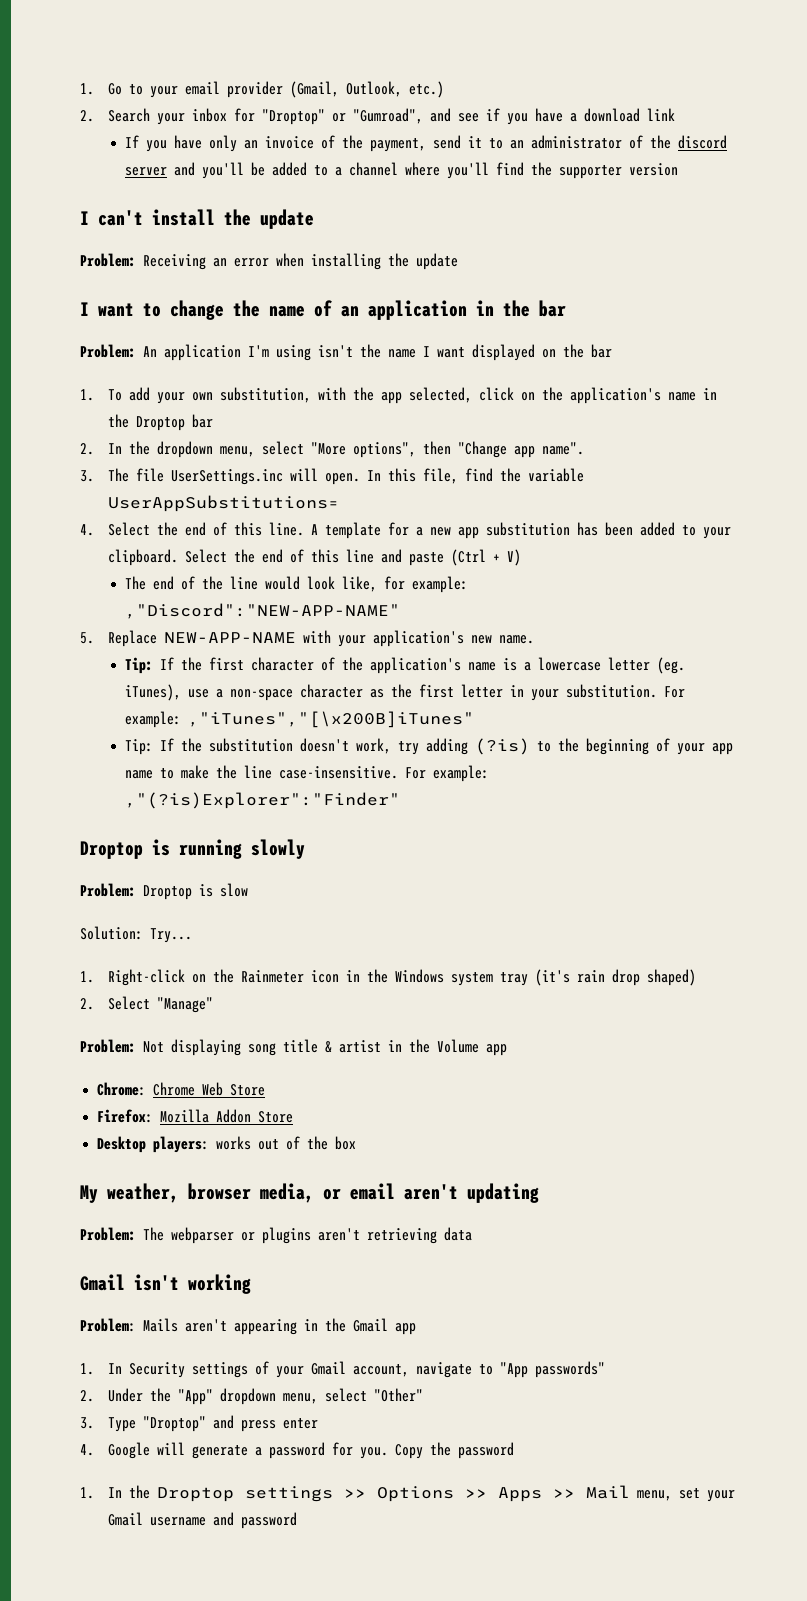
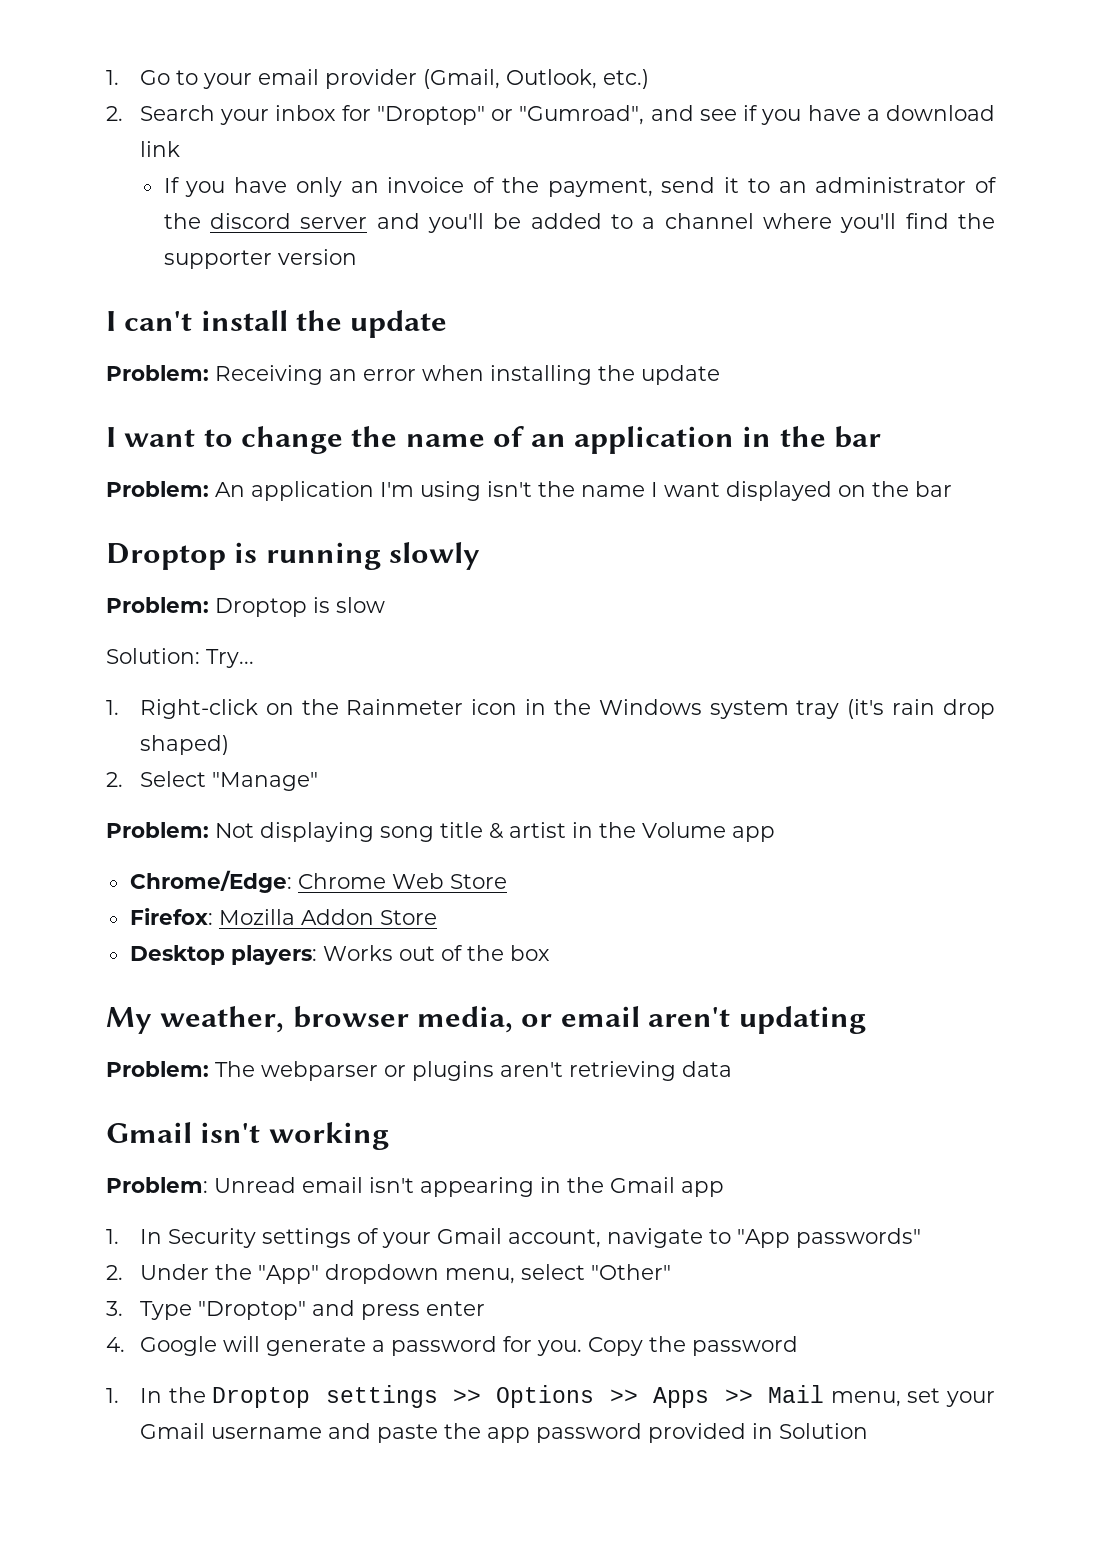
- 1. To add your own substitution, with the app selected, click on the application's name in the Droptop bar
- 2. In the dropdown menu, select "More options", then "Change app name".
- 3. The file UserSettings.inc will open. In this file, find the variable UserAppSubstitutions=
- 4. Select the end of this line. A template for a new app substitution has been added to your clipboard. Select the end of this line and paste (Ctrl + V)
- The end of the line would look like, for example: ,"Discord":"NEW-APP-NAME"
- 5. Replace NEW-APP-NAME with your application's new name.
- Tip: If the first character of the application's name is a lowercase letter (eg. iTunes), use a non-space character as the first letter in your substitution. For example: ,"iTunes","[\x200B]iTunes"
- Tip: If the substitution doesn't work, try adding (?is) to the beginning of your app name to make the line case-insensitive. For example: ,"(?is)Explorer":"Finder"
- Chrome: Chrome Web Store
+ Chrome/Edge: Chrome Web Store
- Desktop players: works out of the box
+ Desktop players: Works out of the box
- Problem: Mails aren't appearing in the Gmail app
+ Problem: Unread email isn't appearing in the Gmail app
- 1. In the Droptop settings >> Options >> Apps >> Mail menu, set your Gmail username and password
+ 1. In the Droptop settings >> Options >> Apps >> Mail menu, set your Gmail username and paste the app password provided in Solution

